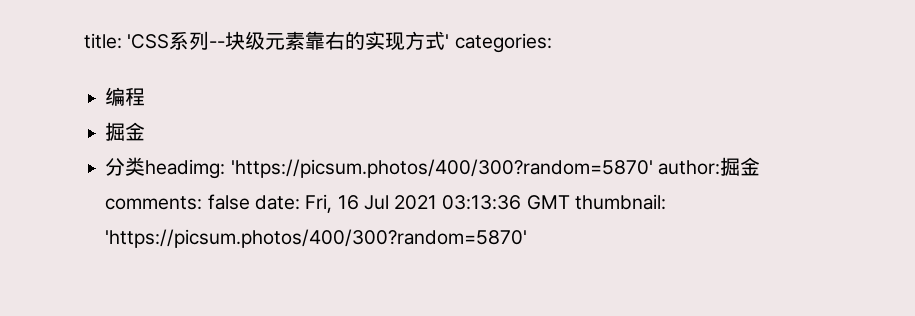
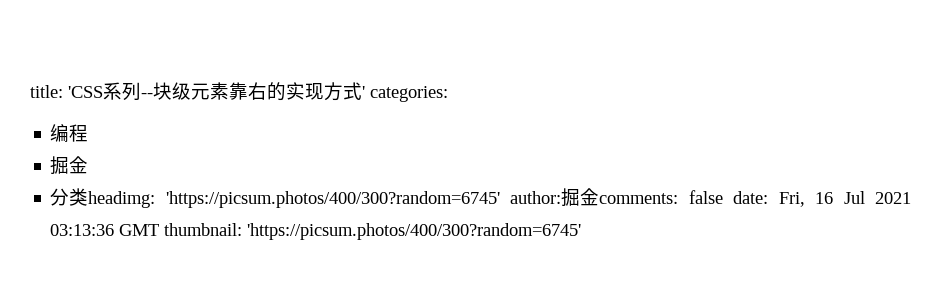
- 分类headimg: 'https://picsum.photos/400/300?random=5870' author:掘金comments: false date: Fri, 16 Jul 2021 03:13:36 GMT thumbnail: 'https://picsum.photos/400/300?random=5870'
+ 分类headimg: 'https://picsum.photos/400/300?random=6745' author:掘金comments: false date: Fri, 16 Jul 2021 03:13:36 GMT thumbnail: 'https://picsum.photos/400/300?random=6745'

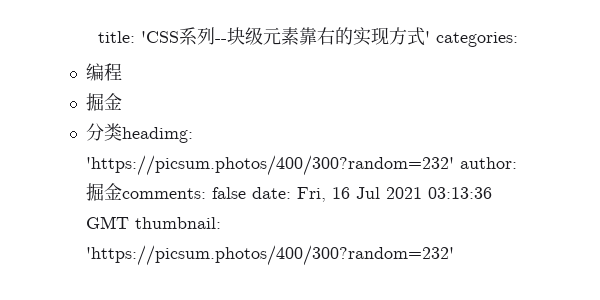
- 分类headimg: 'https://picsum.photos/400/300?random=6745' author:掘金comments: false date: Fri, 16 Jul 2021 03:13:36 GMT thumbnail: 'https://picsum.photos/400/300?random=6745'
+ 分类headimg: 'https://picsum.photos/400/300?random=232' author:掘金comments: false date: Fri, 16 Jul 2021 03:13:36 GMT thumbnail: 'https://picsum.photos/400/300?random=232'

